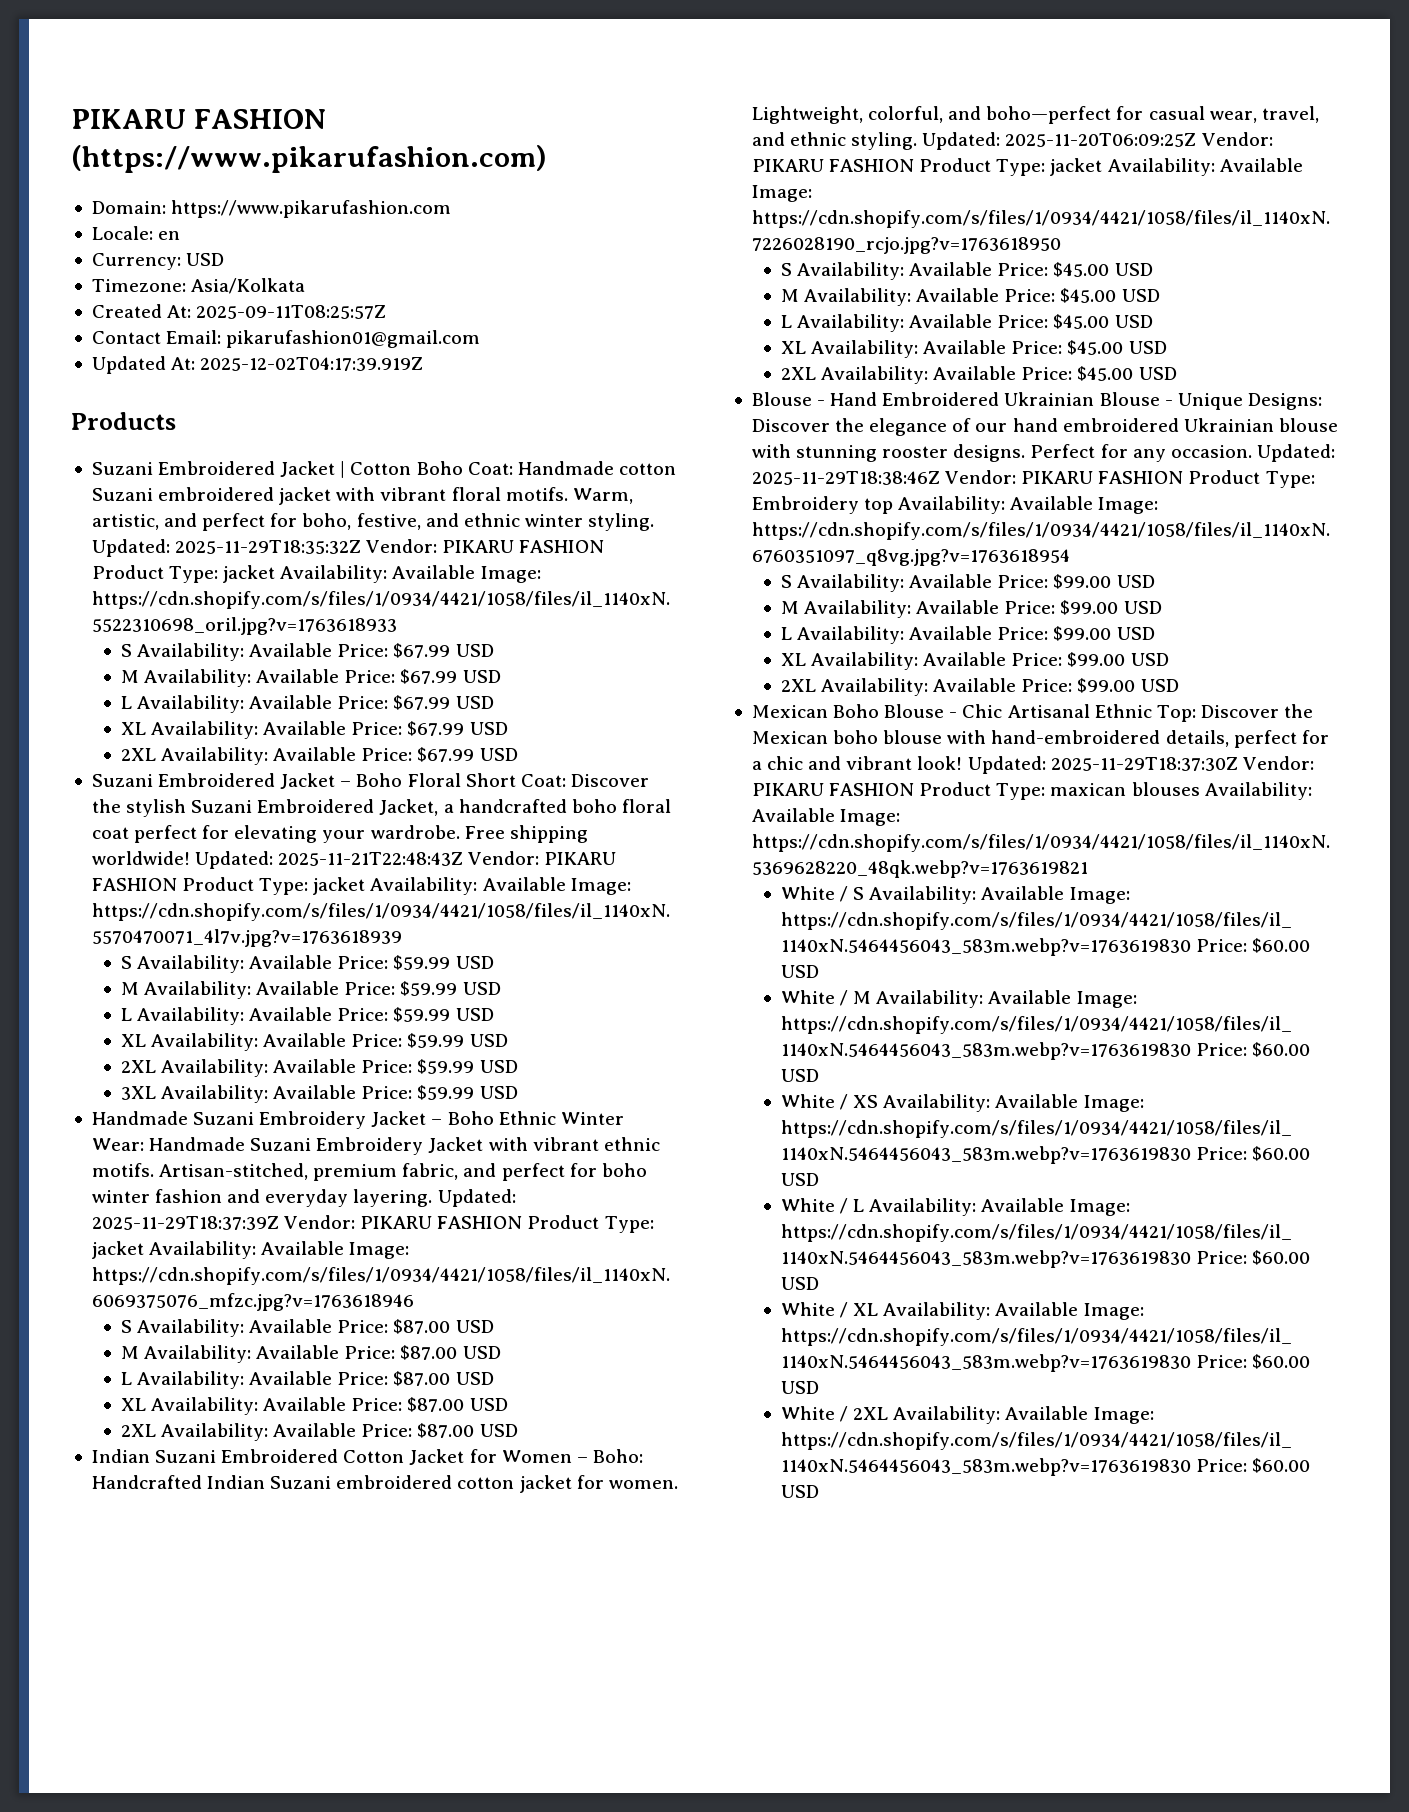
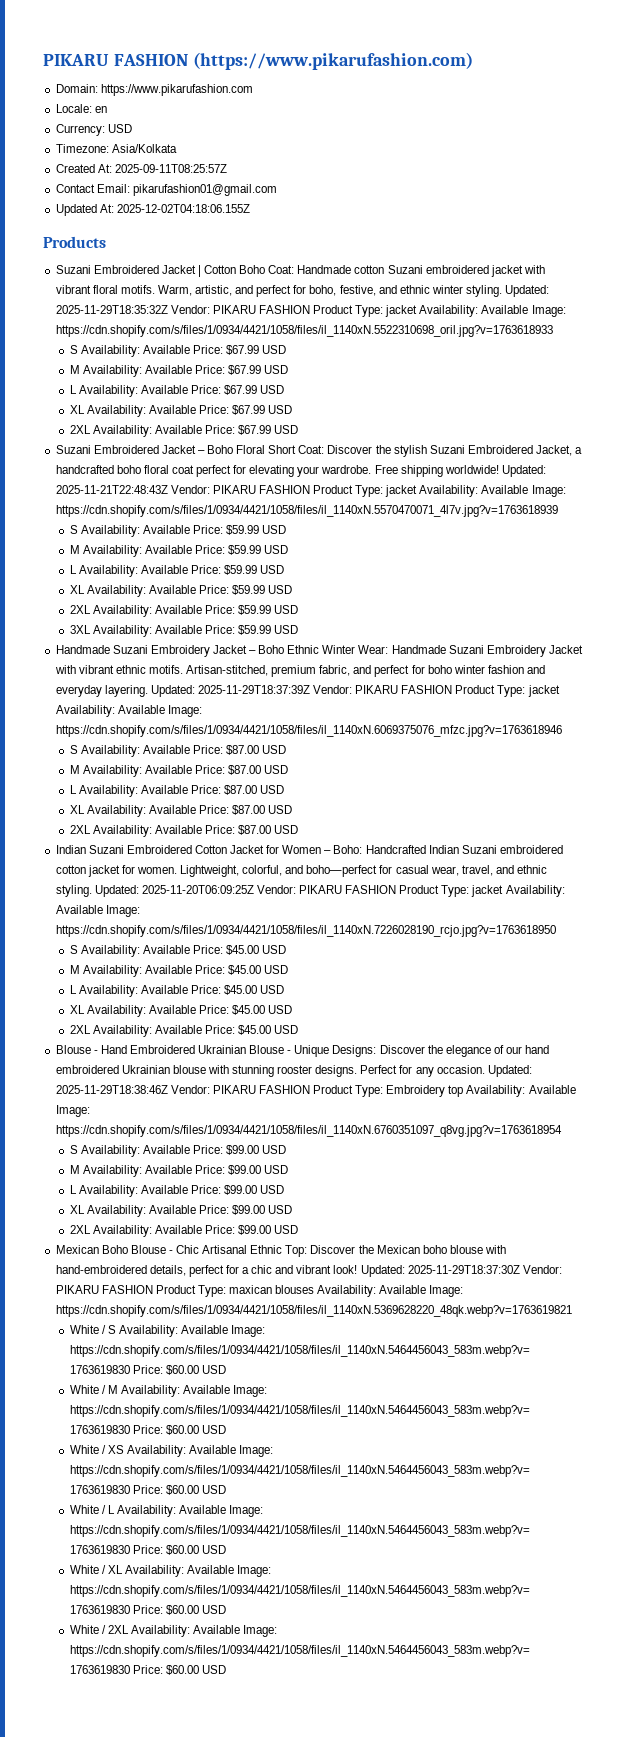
- Updated At: 2025-12-02T04:17:39.919Z
+ Updated At: 2025-12-02T04:18:06.155Z

